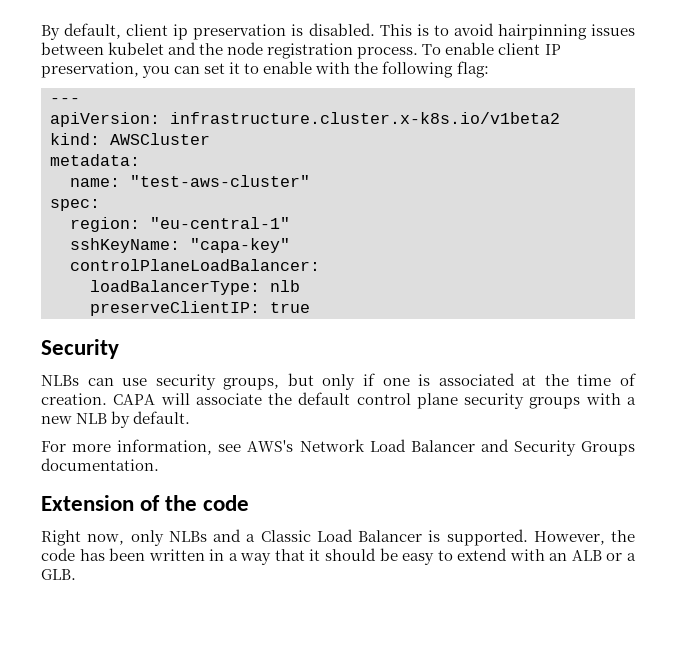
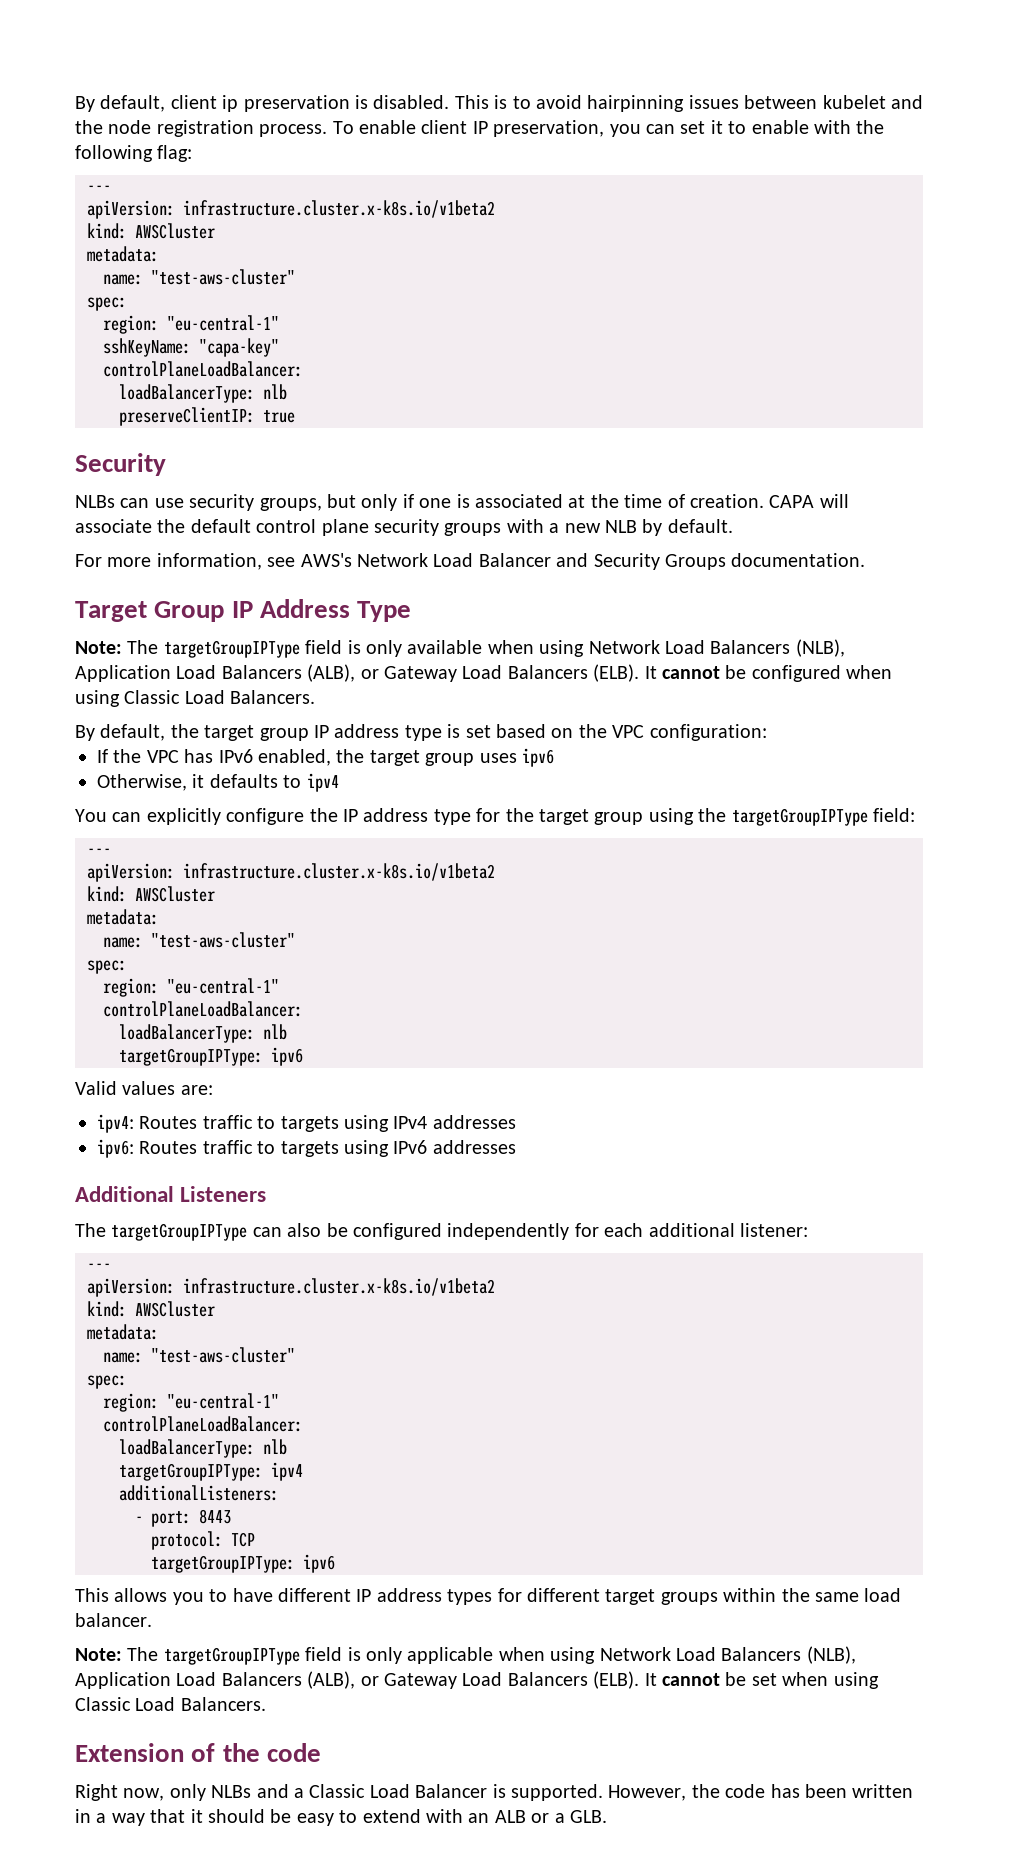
+ Target Group IP Address Type
+ Note: The targetGroupIPType field is only available when using Network Load Balancers (NLB), Application Load Balancers (ALB), or Gateway Load Balancers (ELB). It cannot be configured when using Classic Load Balancers.
+ By default, the target group IP address type is set based on the VPC configuration:
+ If the VPC has IPv6 enabled, the target group uses ipv6
+ Otherwise, it defaults to ipv4
+ You can explicitly configure the IP address type for the target group using the targetGroupIPType field:
+ ---
+ apiVersion: infrastructure.cluster.x-k8s.io/v1beta2
+ kind: AWSCluster
+ metadata:
+ name: "test-aws-cluster"
+ spec:
+ region: "eu-central-1"
+ controlPlaneLoadBalancer:
+ loadBalancerType: nlb
+ targetGroupIPType: ipv6
+ Valid values are:
+ ipv4: Routes traffic to targets using IPv4 addresses
+ ipv6: Routes traffic to targets using IPv6 addresses
+ Additional Listeners
+ The targetGroupIPType can also be configured independently for each additional listener:
+ ---
+ apiVersion: infrastructure.cluster.x-k8s.io/v1beta2
+ kind: AWSCluster
+ metadata:
+ name: "test-aws-cluster"
+ spec:
+ region: "eu-central-1"
+ controlPlaneLoadBalancer:
+ loadBalancerType: nlb
+ targetGroupIPType: ipv4
+ additionalListeners:
+ - port: 8443
+ protocol: TCP
+ targetGroupIPType: ipv6
+ This allows you to have different IP address types for different target groups within the same load balancer.
+ Note: The targetGroupIPType field is only applicable when using Network Load Balancers (NLB), Application Load Balancers (ALB), or Gateway Load Balancers (ELB). It cannot be set when using Classic Load Balancers.

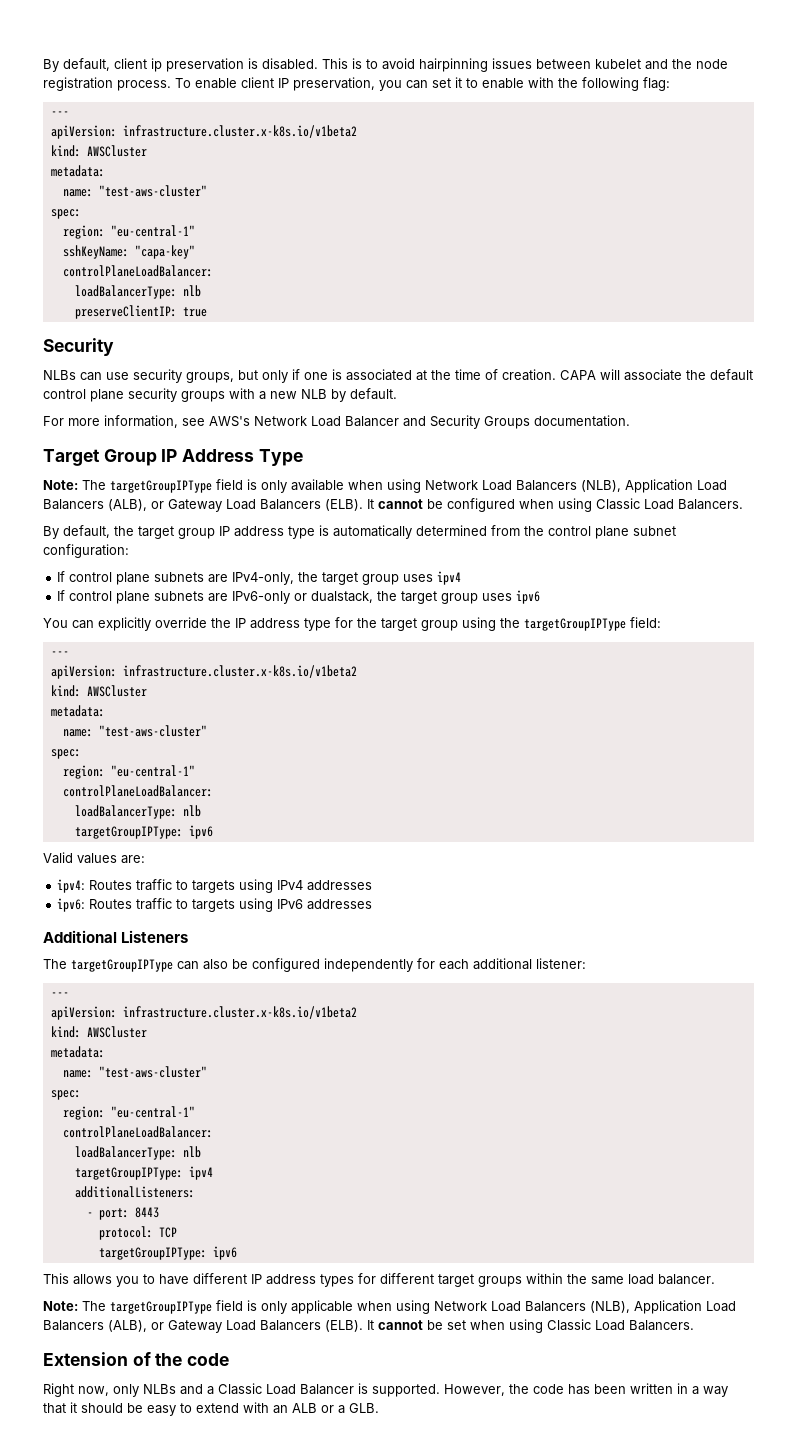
- By default, the target group IP address type is set based on the VPC configuration:
- If the VPC has IPv6 enabled, the target group uses ipv6
+ By default, the target group IP address type is automatically determined from the control plane subnet configuration:
+ If control plane subnets are IPv4-only, the target group uses ipv4
+ If control plane subnets are IPv6-only or dualstack, the target group uses ipv6
- Otherwise, it defaults to ipv4
- You can explicitly configure the IP address type for the target group using the targetGroupIPType field:
+ You can explicitly override the IP address type for the target group using the targetGroupIPType field:

